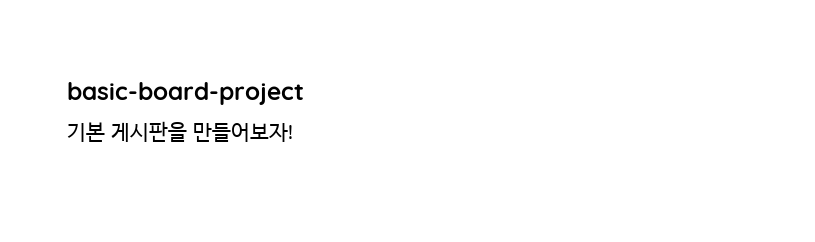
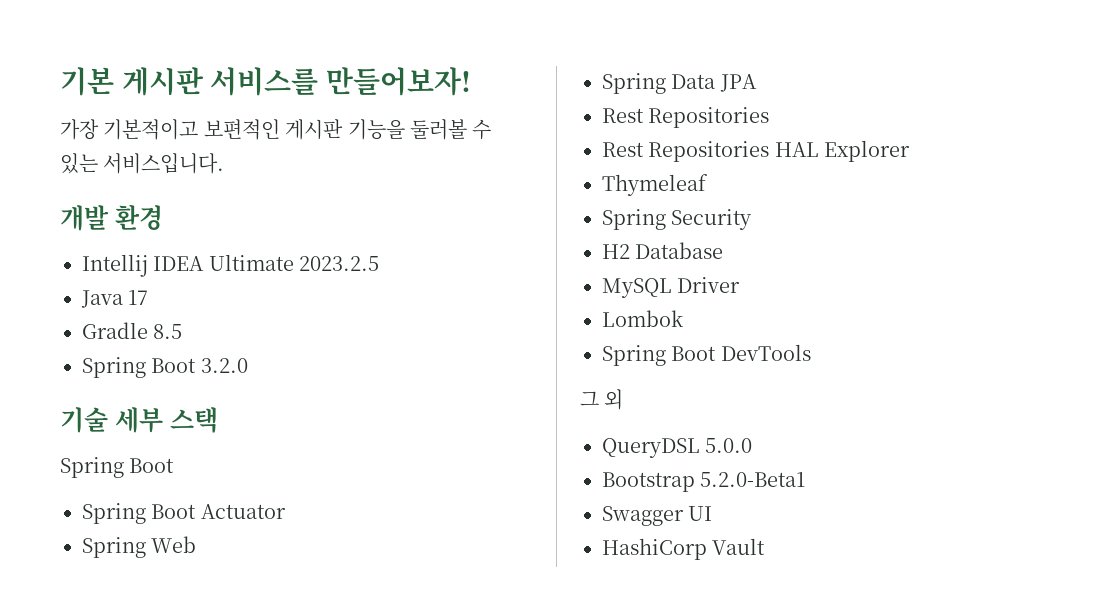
- basic-board-project
- 기본 게시판을 만들어보자!
+ 기본 게시판 서비스를 만들어보자!
+ 가장 기본적이고 보편적인 게시판 기능을 둘러볼 수 있는 서비스입니다.
+ 개발 환경
+ Intellij IDEA Ultimate 2023.2.5
+ Java 17
+ Gradle 8.5
+ Spring Boot 3.2.0
+ 기술 세부 스택
+ Spring Boot
+ Spring Boot Actuator
+ Spring Web
+ Spring Data JPA
+ Rest Repositories
+ Rest Repositories HAL Explorer
+ Thymeleaf
+ Spring Security
+ H2 Database
+ MySQL Driver
+ Lombok
+ Spring Boot DevTools
+ 그 외
+ QueryDSL 5.0.0
+ Bootstrap 5.2.0-Beta1
+ Swagger UI
+ HashiCorp Vault

